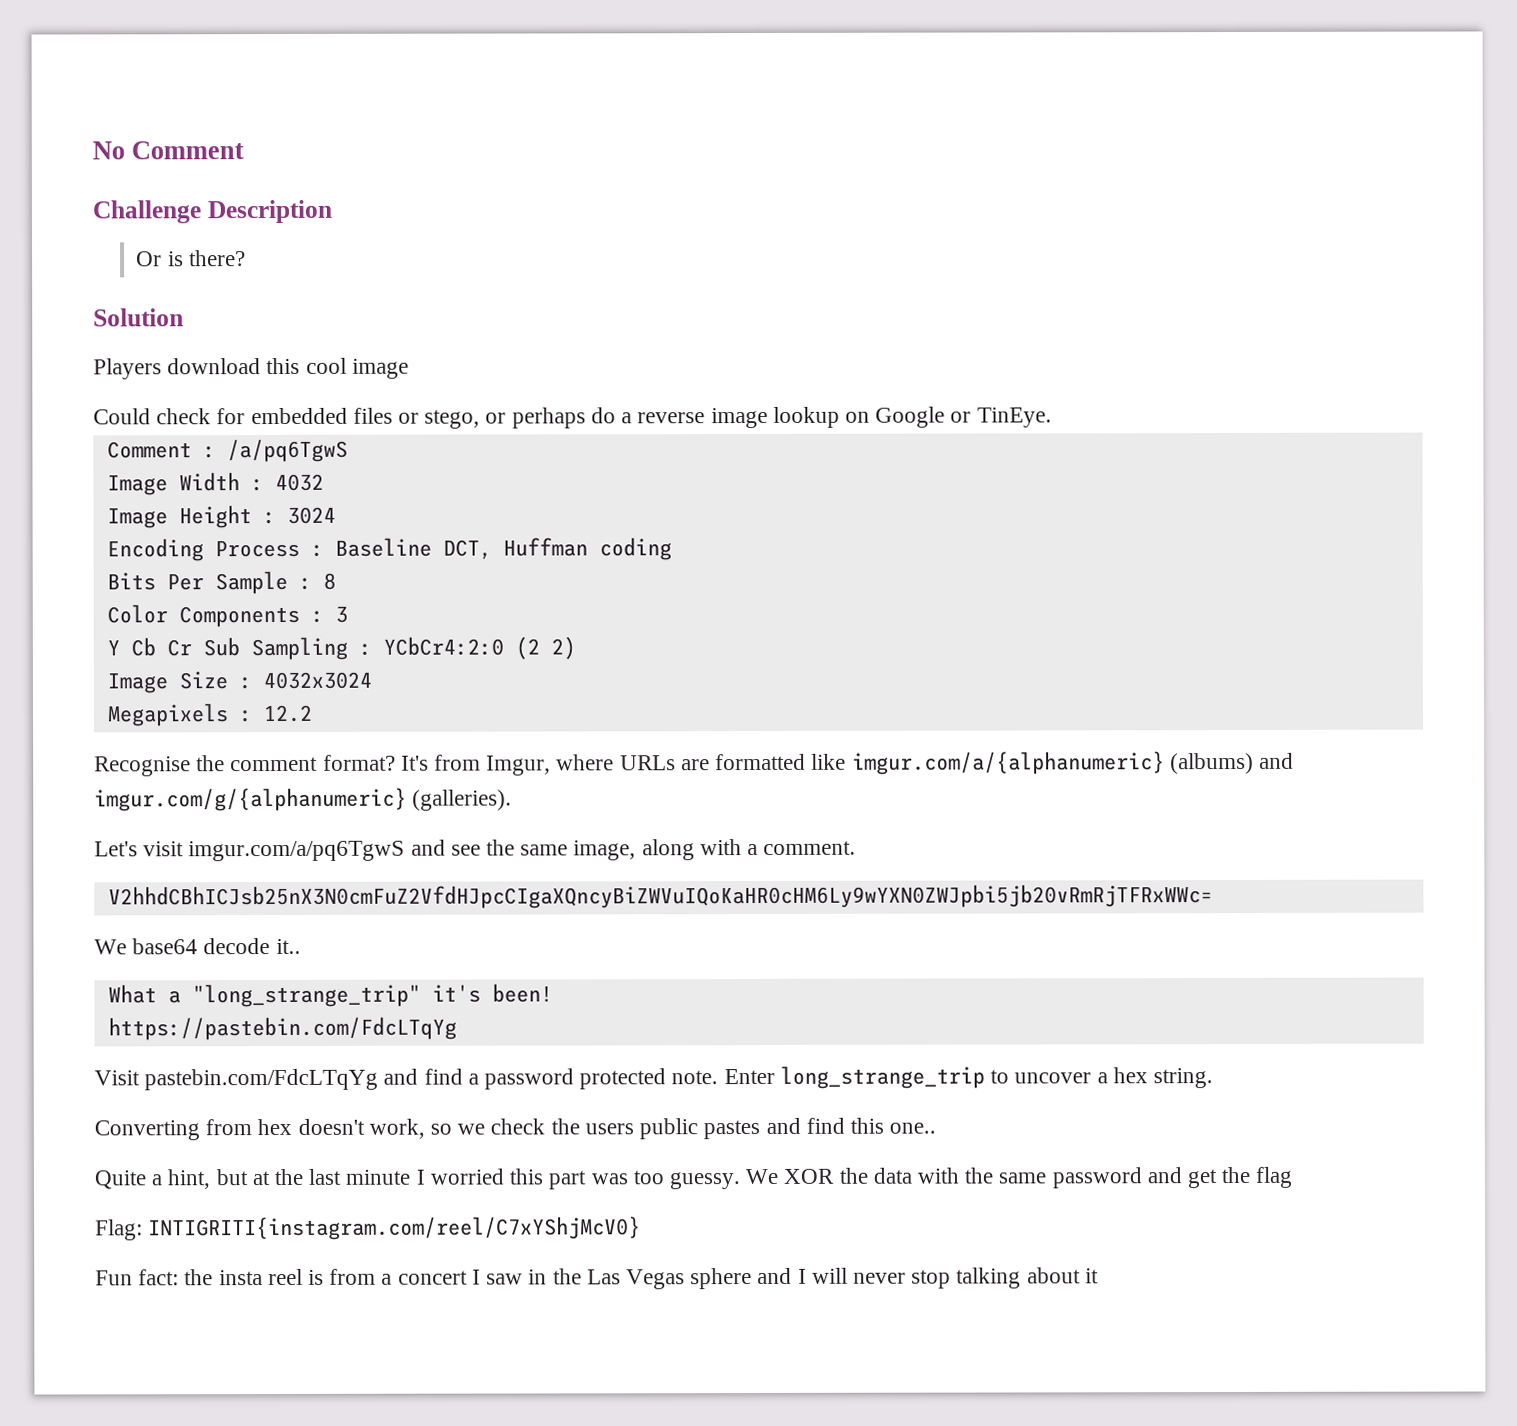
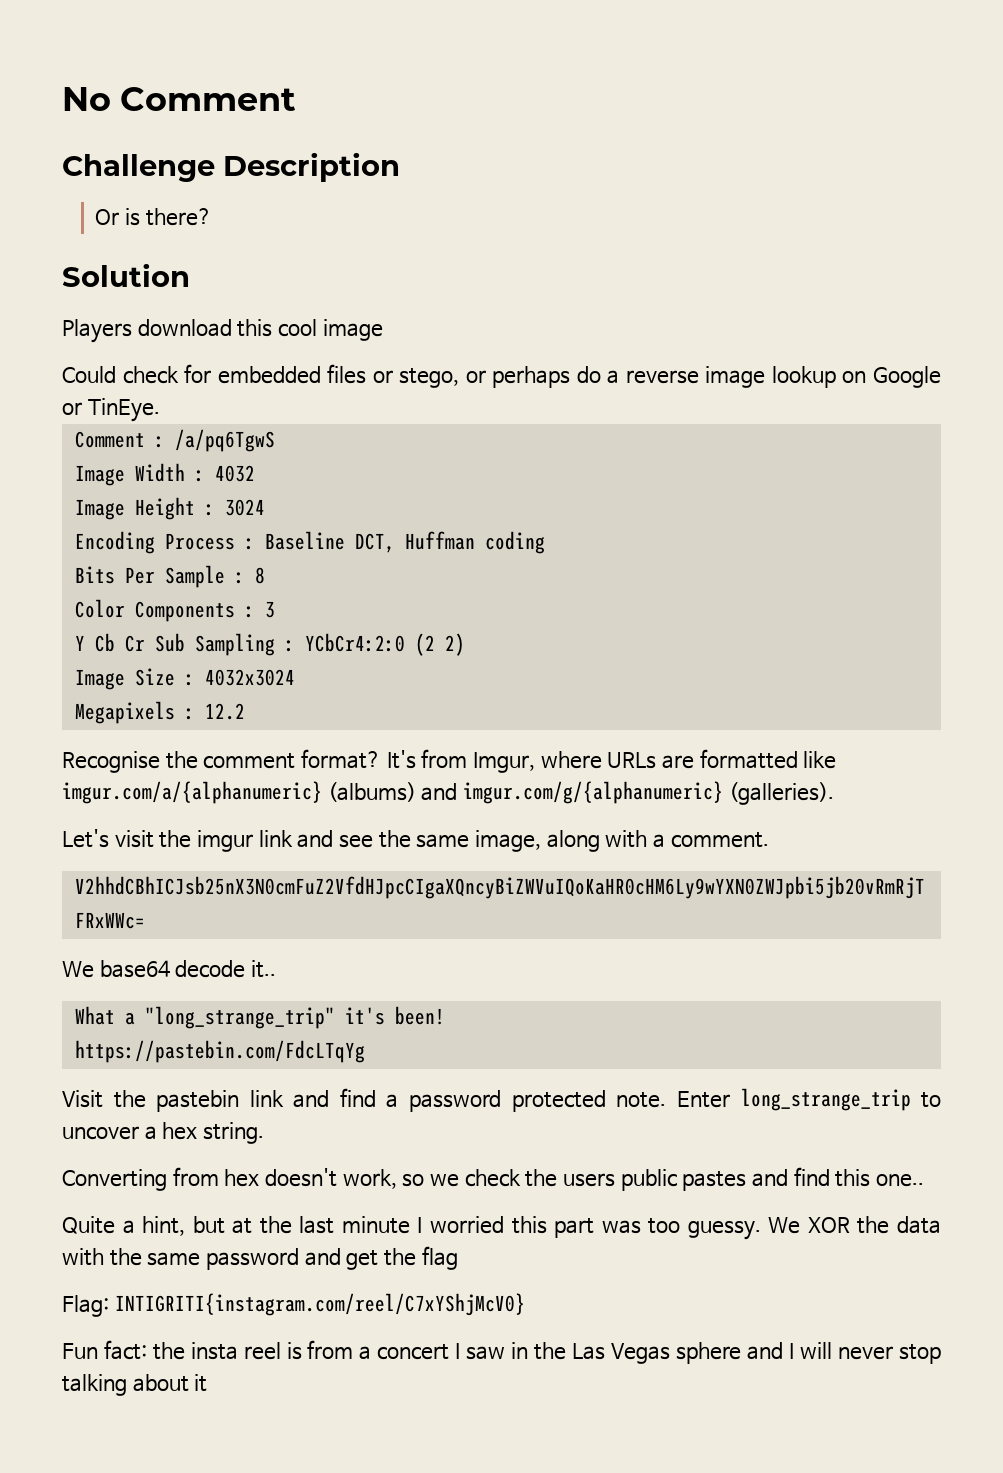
- Let's visit imgur.com/a/pq6TgwS and see the same image, along with a comment.
+ Let's visit the imgur link and see the same image, along with a comment.
- Visit pastebin.com/FdcLTqYg and find a password protected note.
+ Visit the pastebin link and find a password protected note.

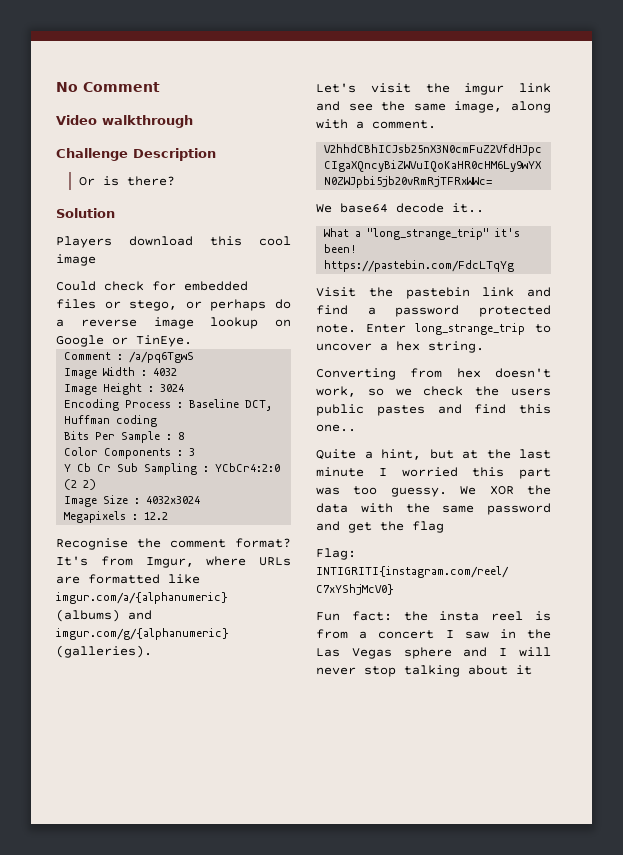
+ Video walkthrough

